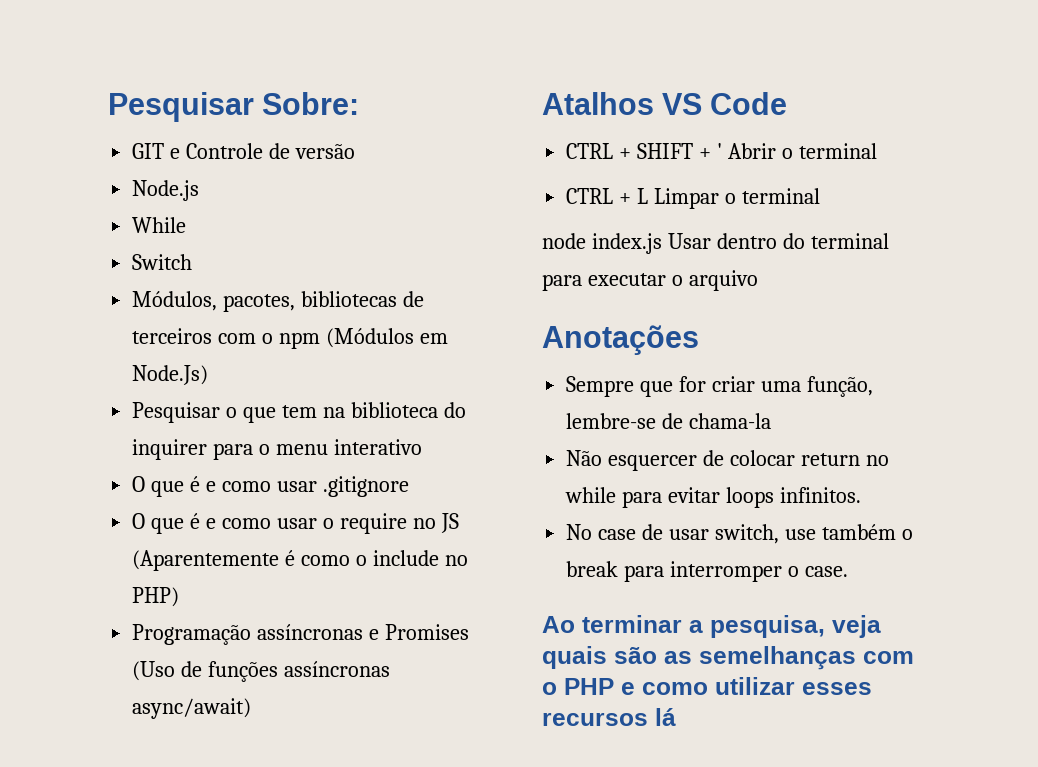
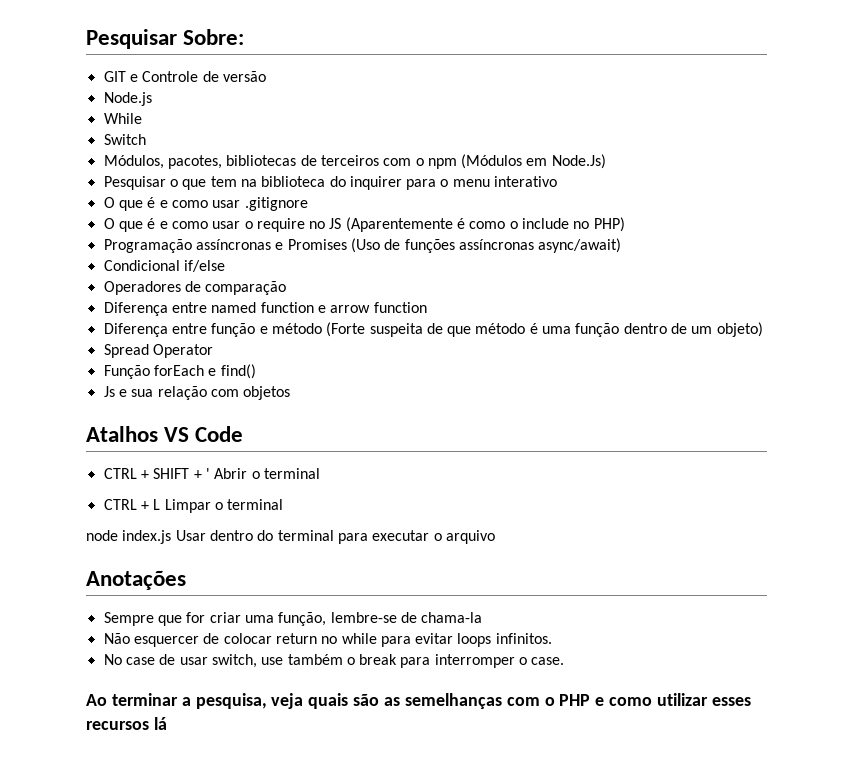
+ Condicional if/else
+ Operadores de comparação
+ Diferença entre named function e arrow function
+ Diferença entre função e método (Forte suspeita de que método é uma função dentro de um objeto)
+ Spread Operator
+ Função forEach e find()
+ Js e sua relação com objetos

